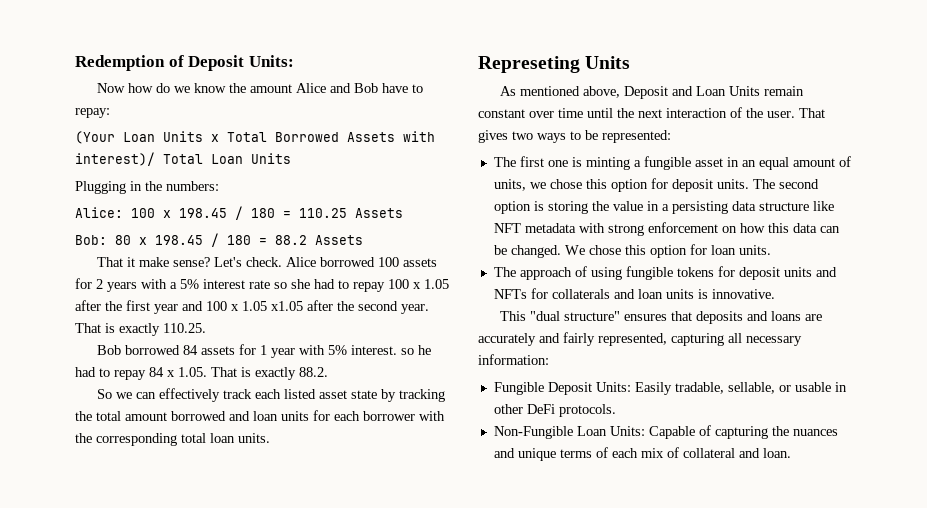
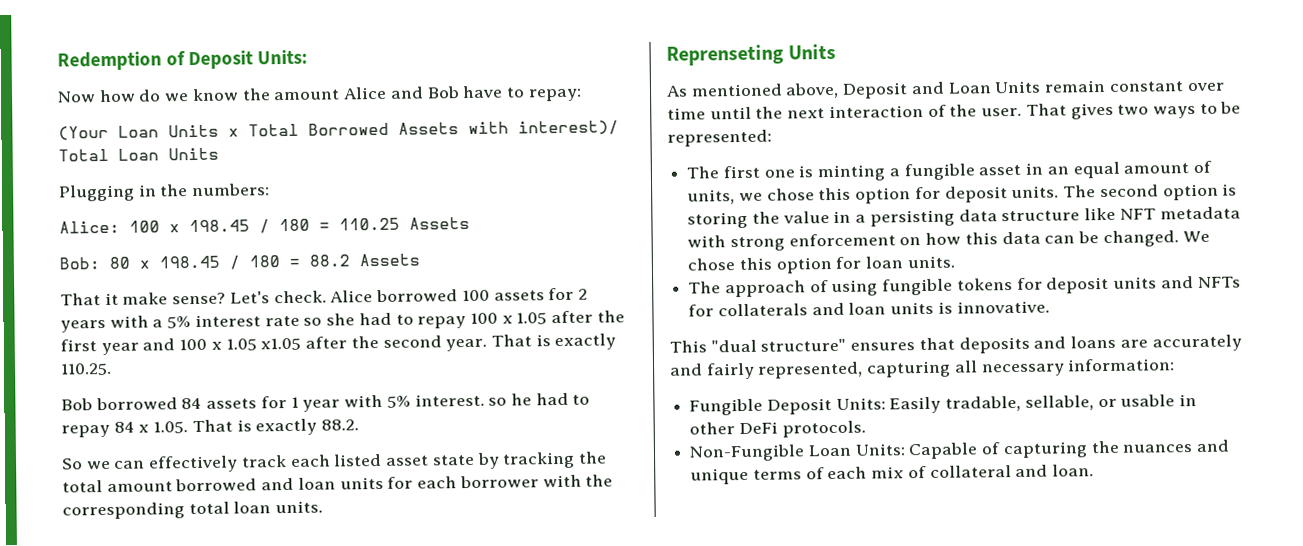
- Represeting Units
+ Reprenseting Units

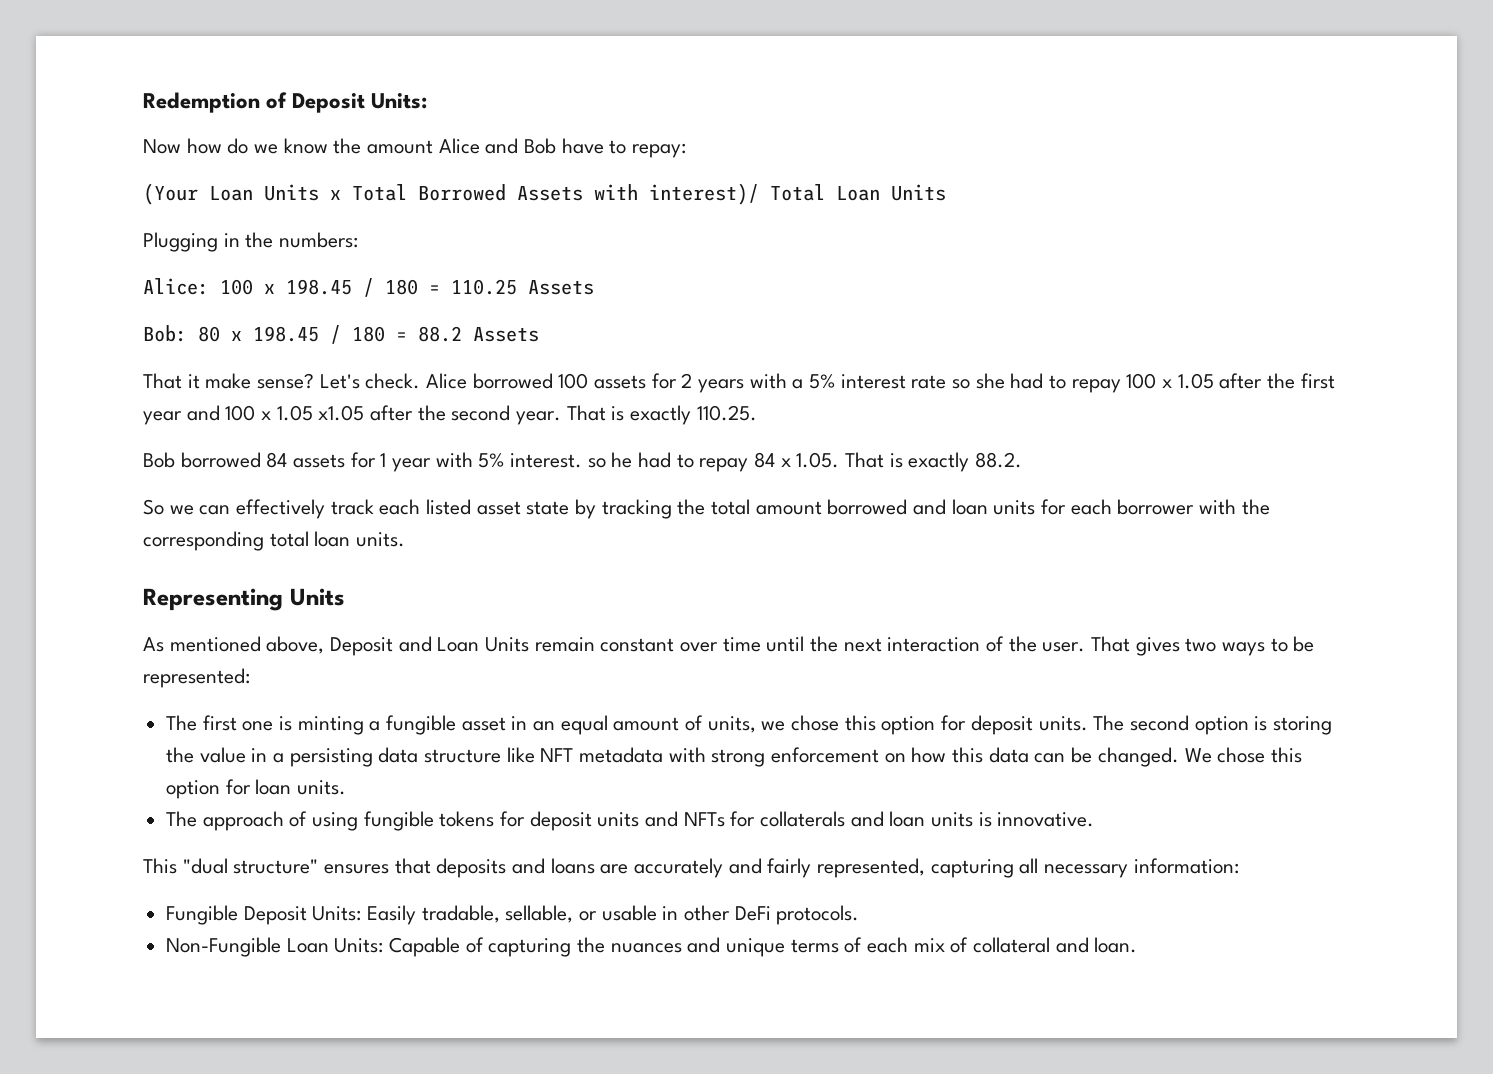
- Reprenseting Units
+ Representing Units

